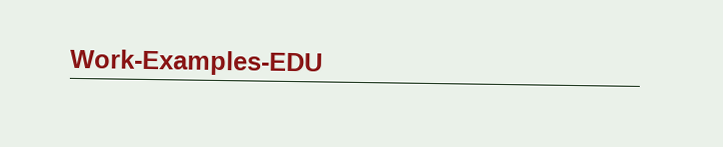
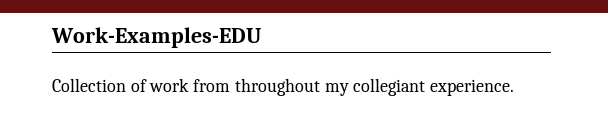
+ Collection of work from throughout my collegiant experience.

